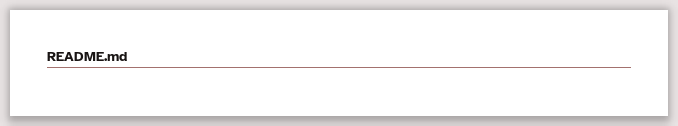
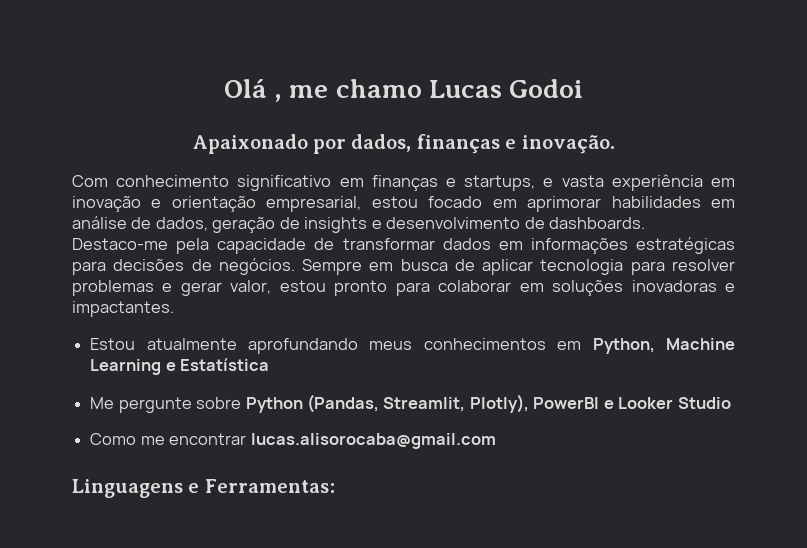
- README.md
+ Olá , me chamo Lucas Godoi
+ Apaixonado por dados, finanças e inovação.
+ Com conhecimento significativo em finanças e startups, e vasta experiência em inovação e orientação empresarial, estou focado em aprimorar habilidades em análise de dados, geração de insights e desenvolvimento de dashboards. Destaco-me pela capacidade de transformar dados em informações estratégicas para decisões de negócios. Sempre em busca de aplicar tecnologia para resolver problemas e gerar valor, estou pronto para colaborar em soluções inovadoras e impactantes.
+ Estou atualmente aprofundando meus conhecimentos em Python, Machine Learning e Estatística
+ Me pergunte sobre Python (Pandas, Streamlit, Plotly), PowerBI e Looker Studio
+ Como me encontrar lucas.alisorocaba@gmail.com
+ Linguagens e Ferramentas:

